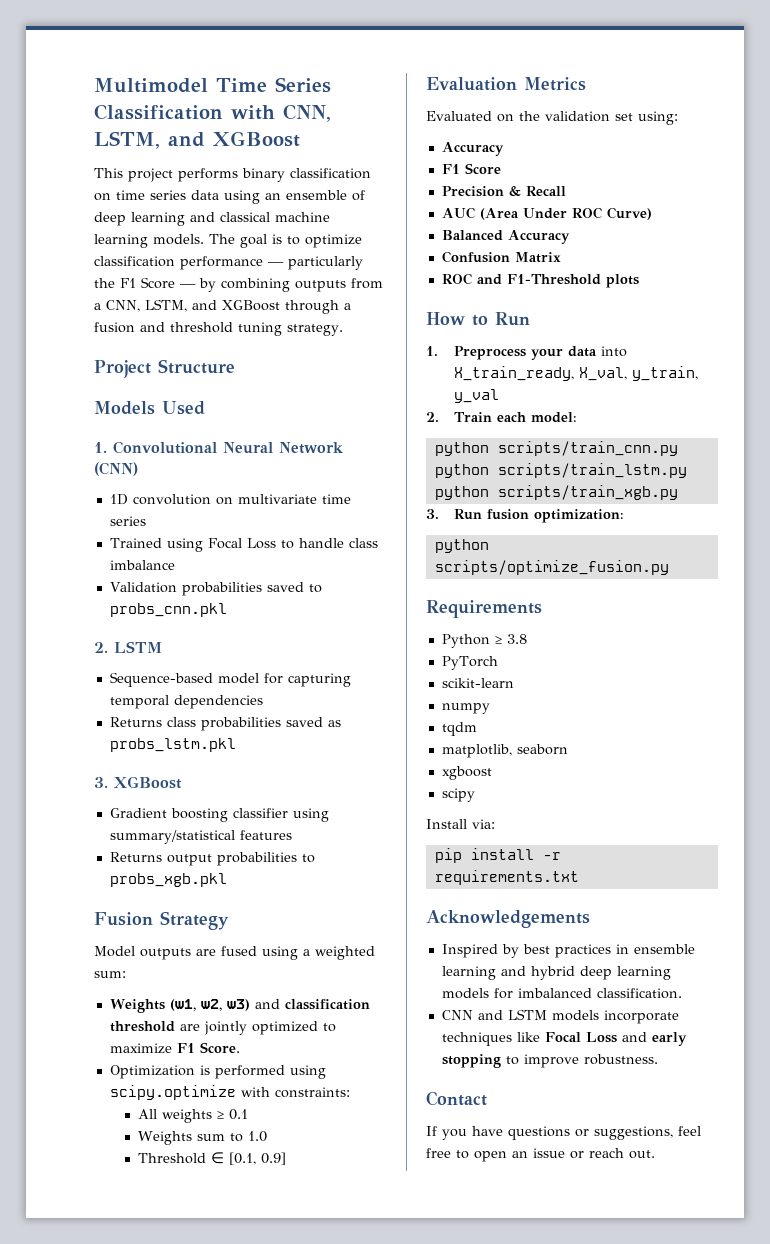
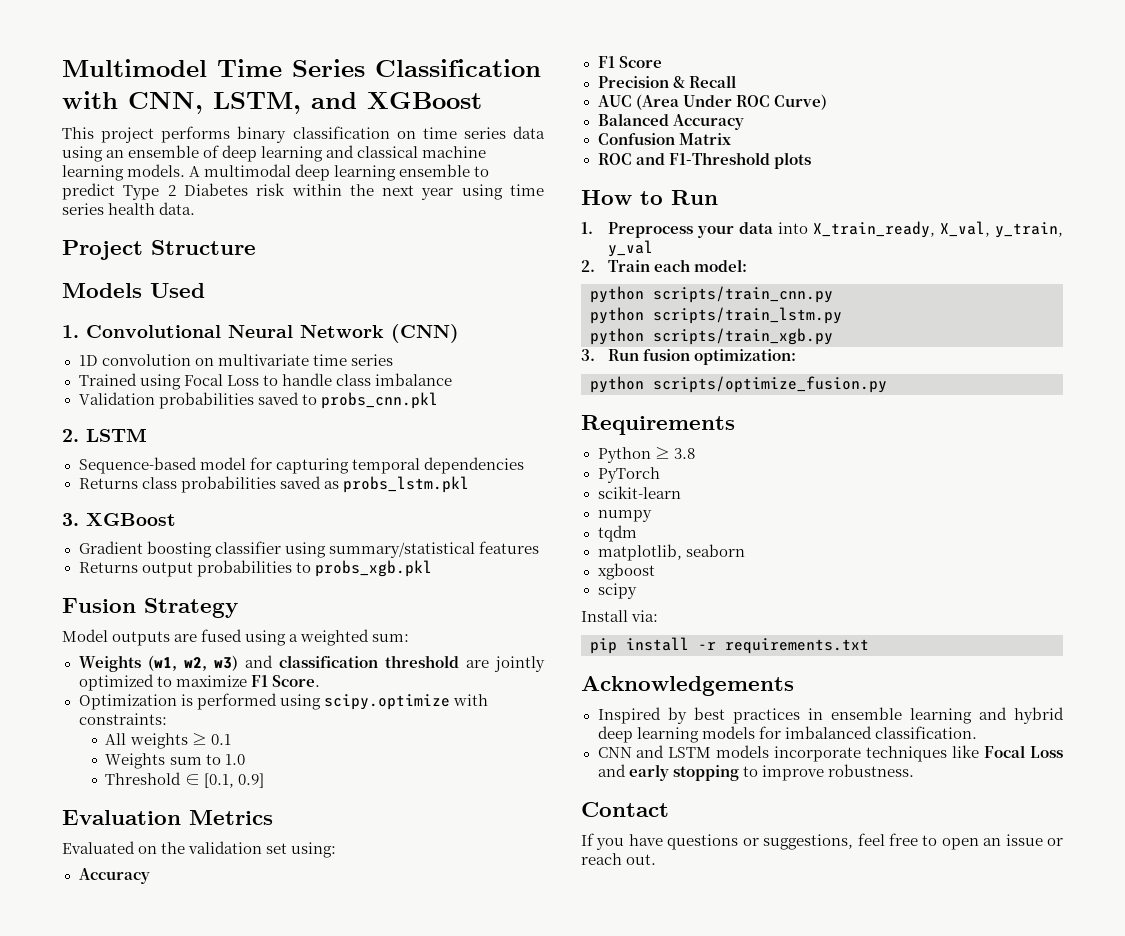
- The goal is to optimize classification performance — particularly the F1 Score — by combining outputs from a CNN, LSTM, and XGBoost through a fusion and threshold tuning strategy.
+ A multimodal deep learning ensemble to predict Type 2 Diabetes risk within the next year using time series health data.

